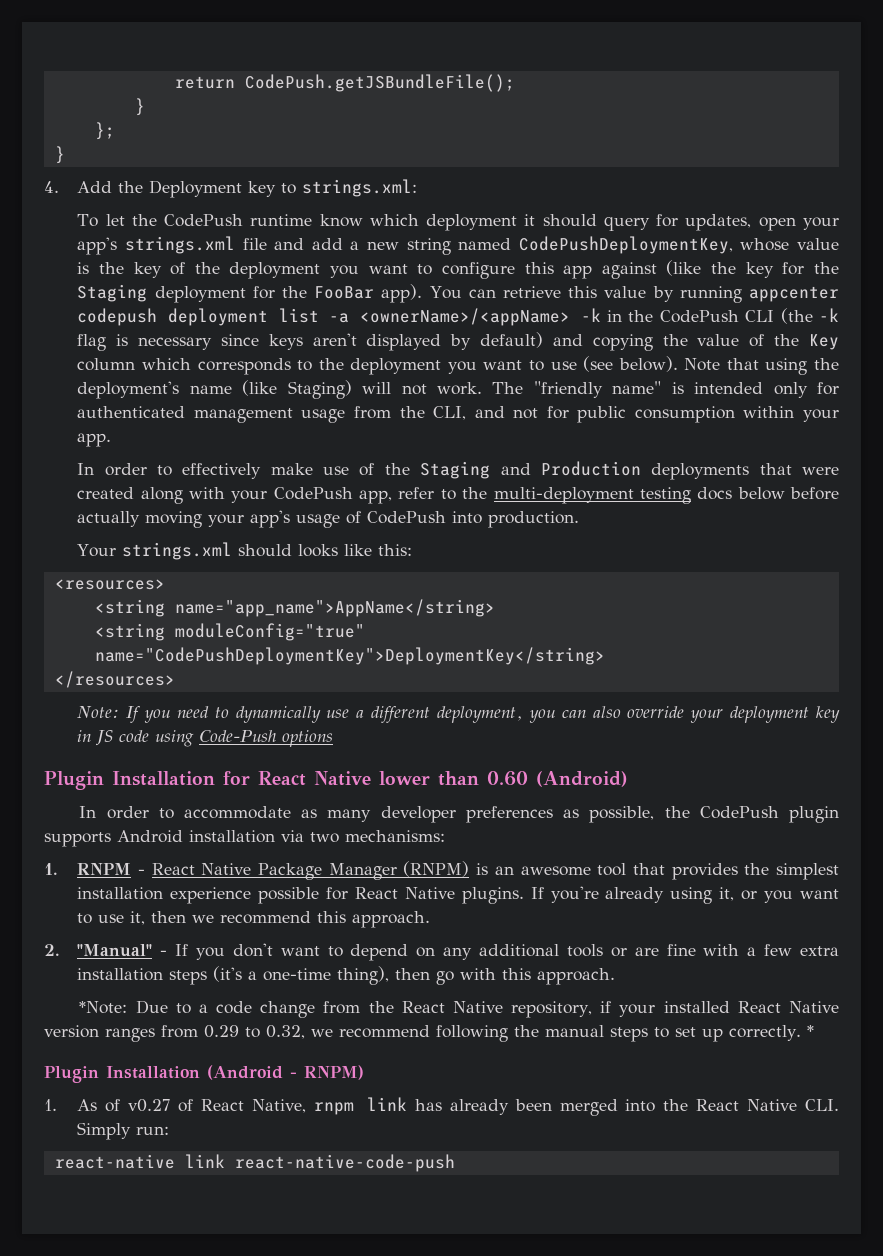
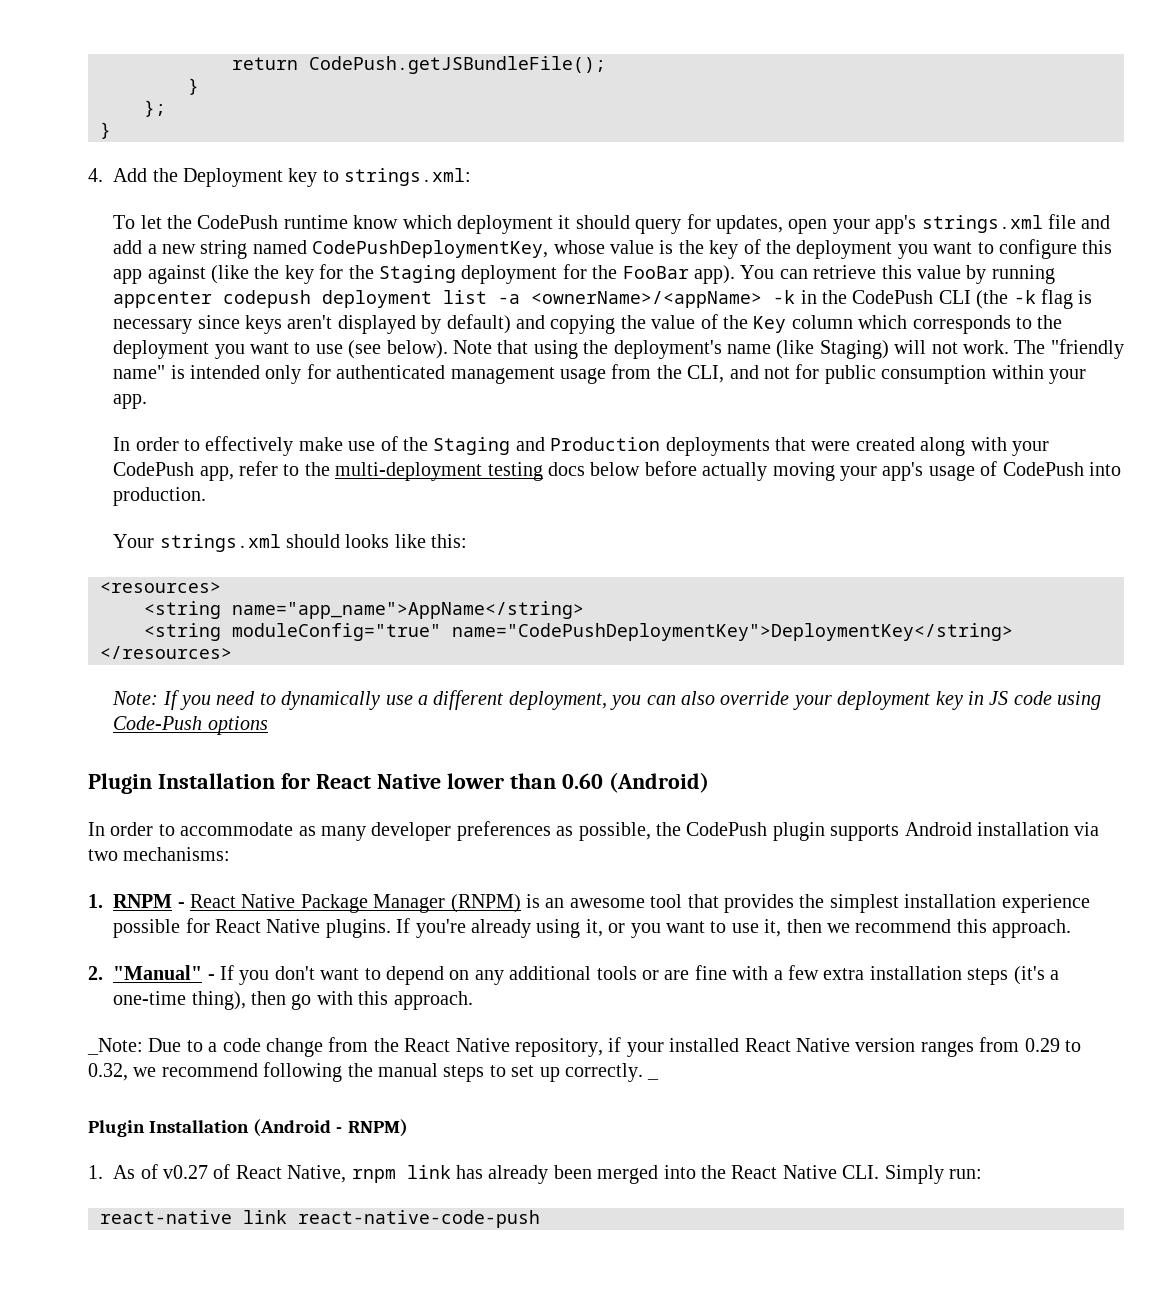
- *Note: Due to a code change from the React Native repository, if your installed React Native version ranges from 0.29 to 0.32, we recommend following the manual steps to set up correctly.
+ _Note: Due to a code change from the React Native repository, if your installed React Native version ranges from 0.29 to 0.32, we recommend following the manual steps to set up correctly.
- *
+ _

